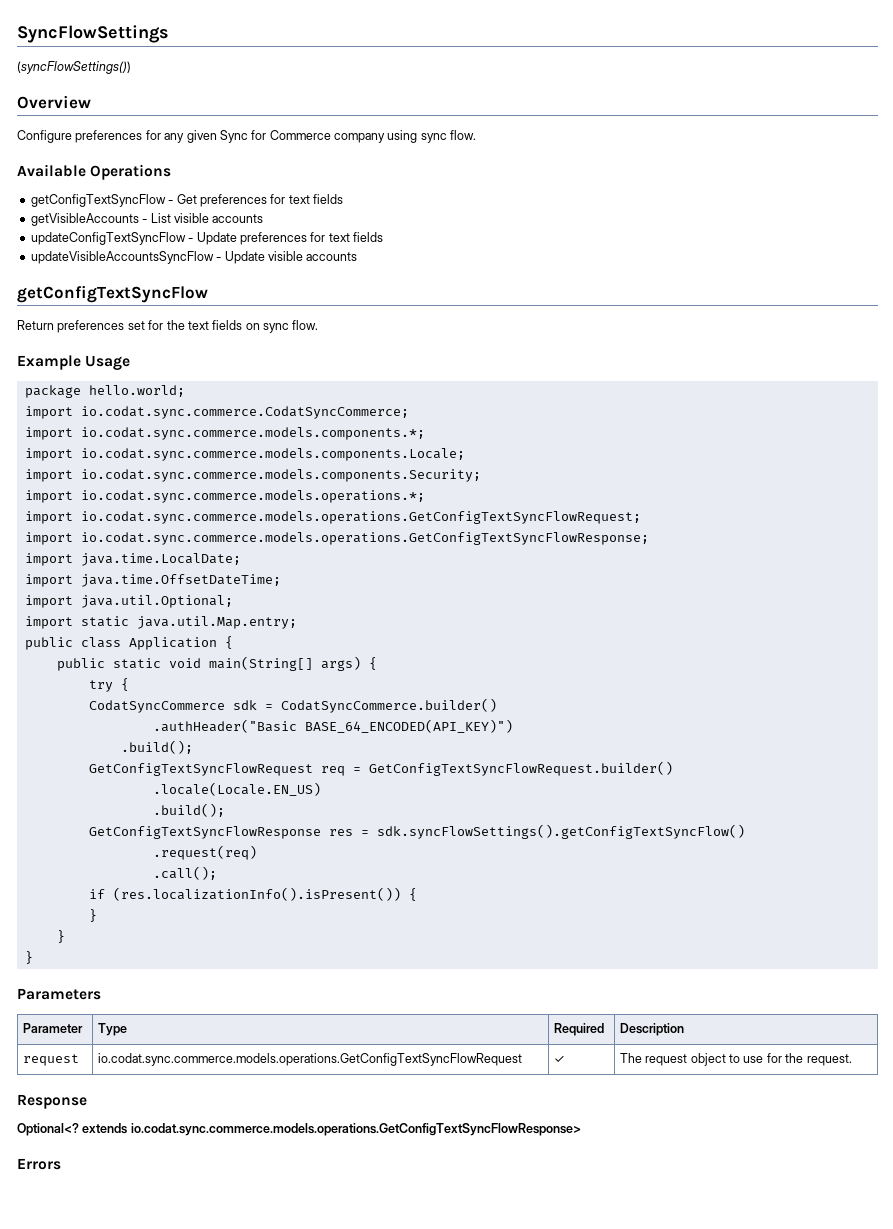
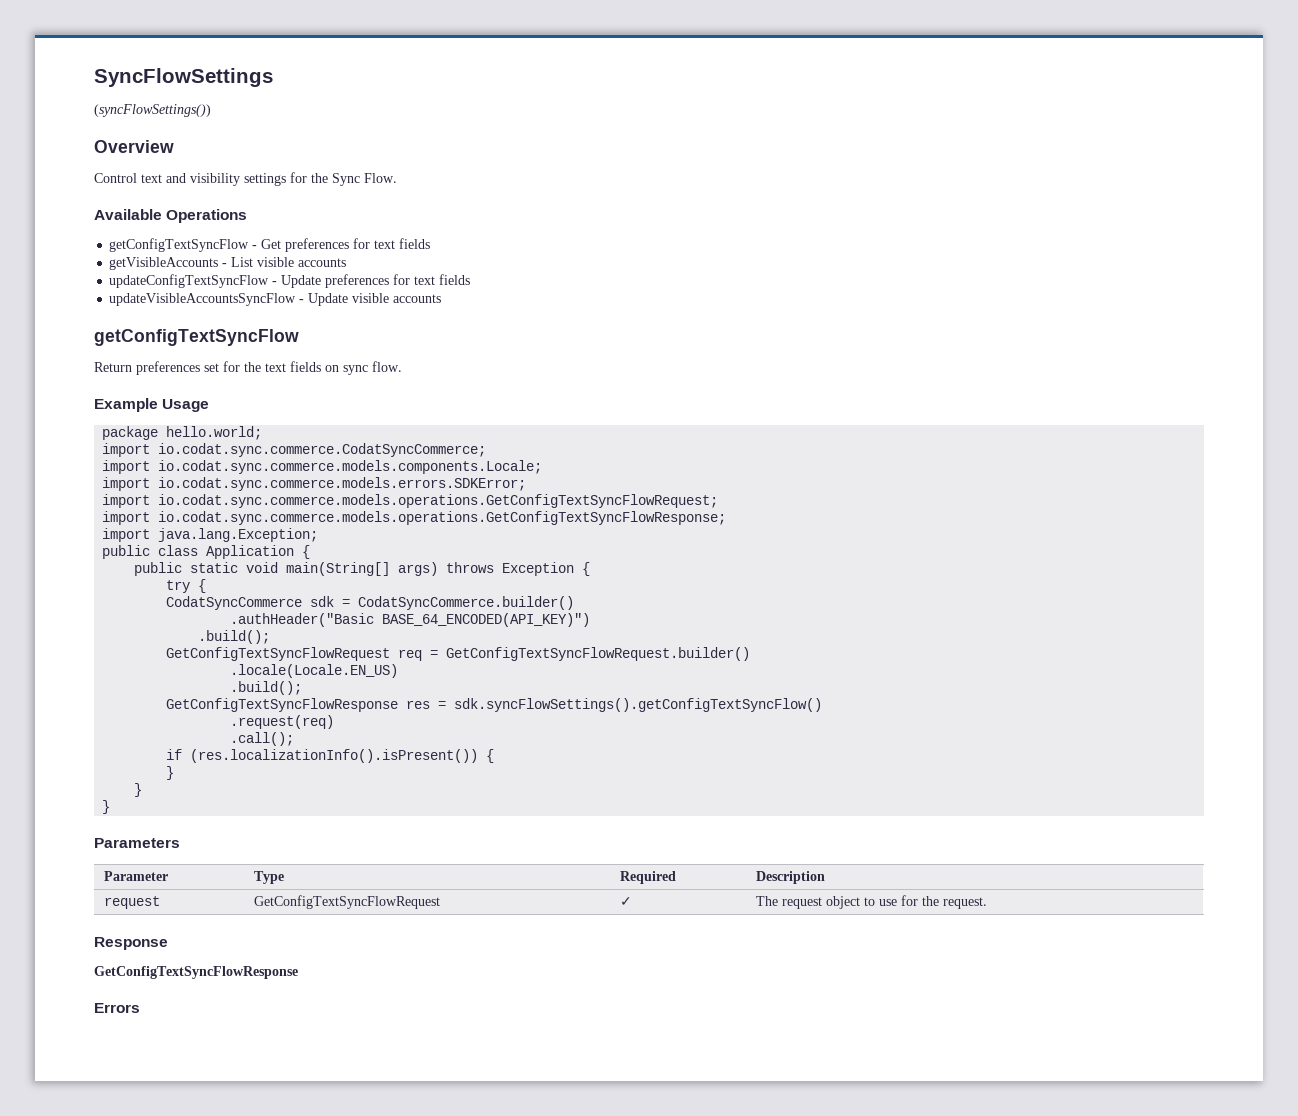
- Configure preferences for any given Sync for Commerce company using sync flow.
+ Control text and visibility settings for the Sync Flow.
- import io.codat.sync.commerce.models.components.*;
- import io.codat.sync.commerce.models.components.Security;
- import io.codat.sync.commerce.models.operations.*;
+ import io.codat.sync.commerce.models.errors.SDKError;
- import java.time.LocalDate;
- import java.time.OffsetDateTime;
- import java.util.Optional;
- import static java.util.Map.entry;
+ import java.lang.Exception;
- public static void main(String[] args) {
+ public static void main(String[] args) throws Exception {
- request | io.codat.sync.commerce.models.operations.GetConfigTextSyncFlowRequest | ✓ | The request object to use for the request.
+ request | GetConfigTextSyncFlowRequest | ✓ | The request object to use for the request.
  Response
- Optional<? extends io.codat.sync.commerce.models.operations.GetConfigTextSyncFlowResponse>
+ GetConfigTextSyncFlowResponse

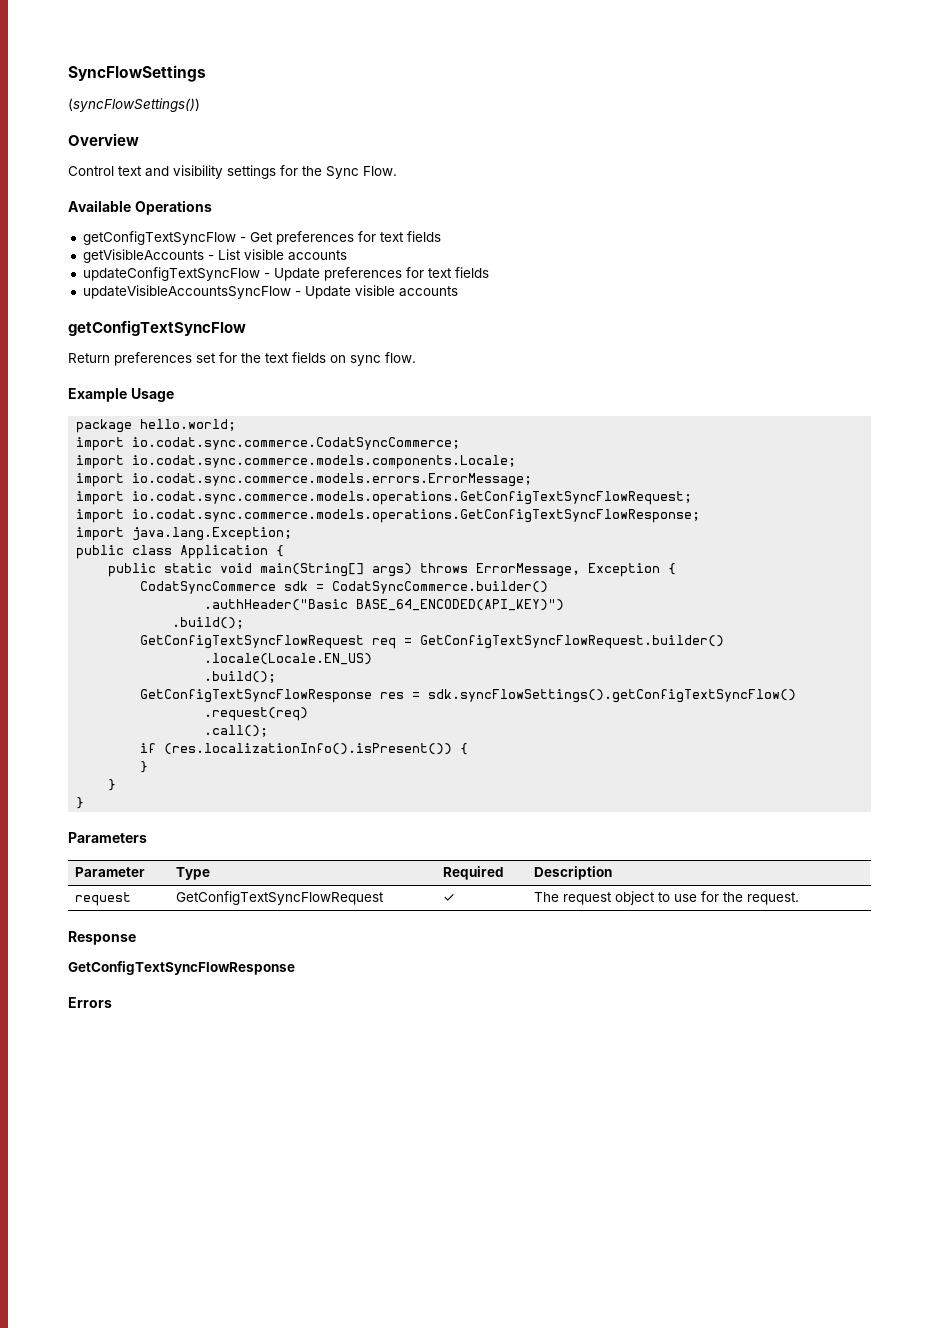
- import io.codat.sync.commerce.models.errors.SDKError;
+ import io.codat.sync.commerce.models.errors.ErrorMessage;
- public static void main(String[] args) throws Exception {
+ public static void main(String[] args) throws ErrorMessage, Exception {
- try {

